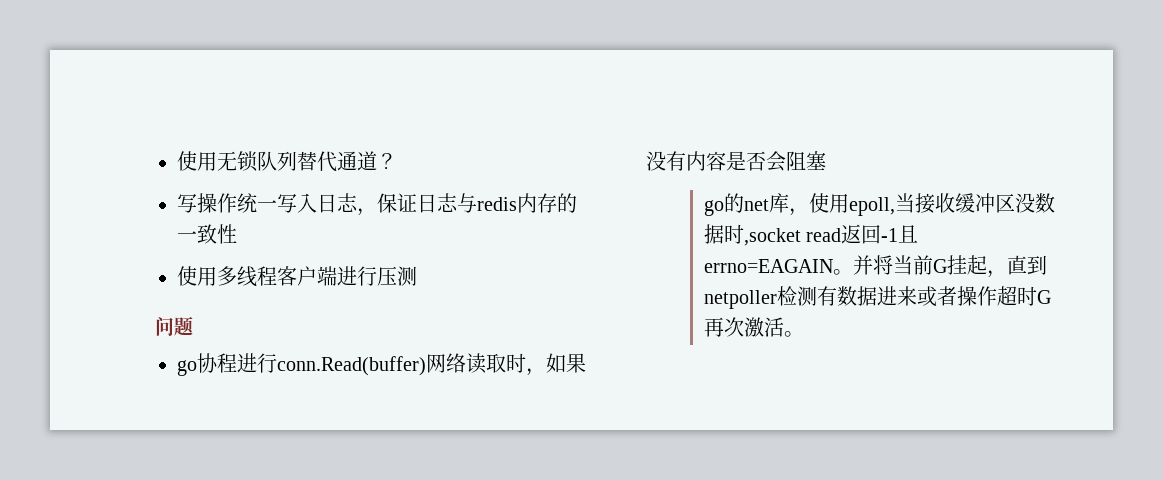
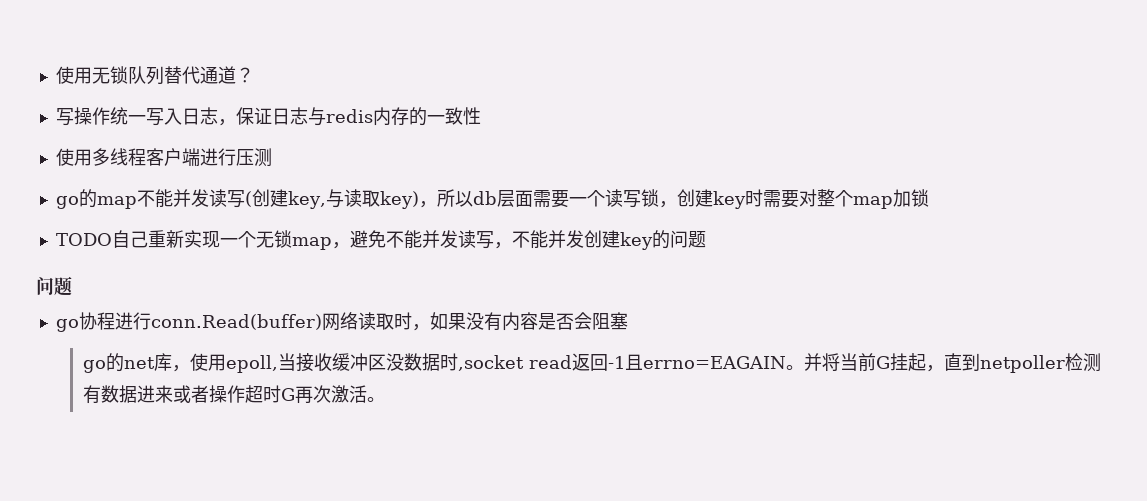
+ go的map不能并发读写(创建key,与读取key)，所以db层面需要一个读写锁，创建key时需要对整个map加锁
+ TODO自己重新实现一个无锁map，避免不能并发读写，不能并发创建key的问题

